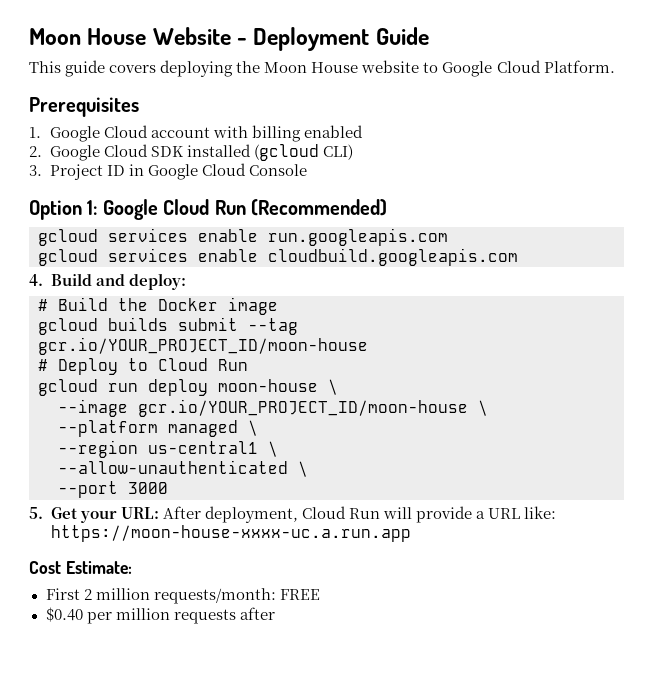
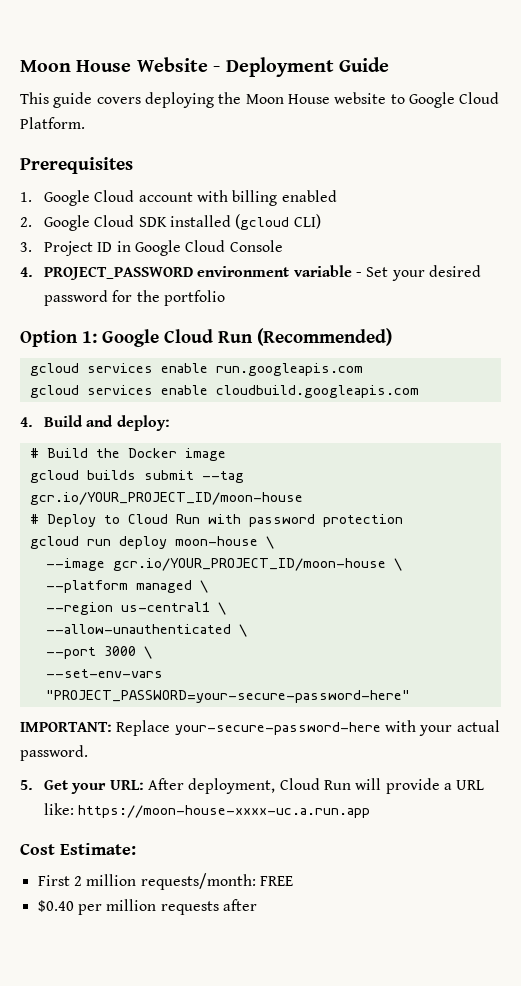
+ 4. PROJECT_PASSWORD environment variable - Set your desired password for the portfolio
- # Deploy to Cloud Run
+ # Deploy to Cloud Run with password protection
- --port 3000
+ --port 3000 \
+ --set-env-vars "PROJECT_PASSWORD=your-secure-password-here"
+ IMPORTANT: Replace your-secure-password-here with your actual password.

